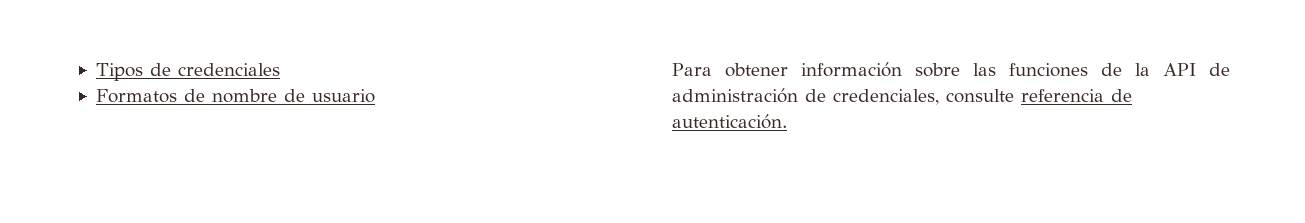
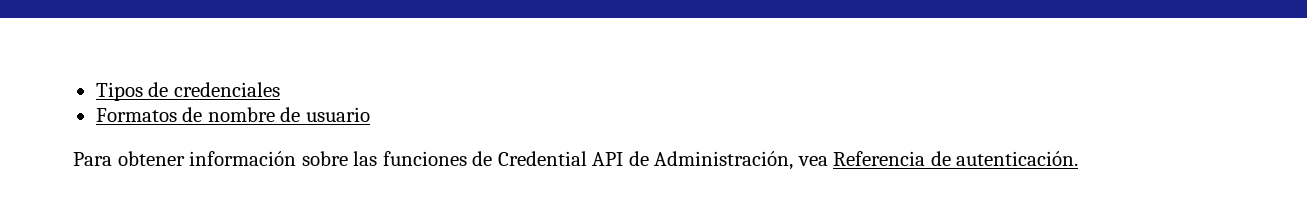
- Para obtener información sobre las funciones de la API de administración de credenciales, consulte referencia de autenticación.
+ Para obtener información sobre las funciones de Credential API de Administración, vea Referencia de autenticación.

